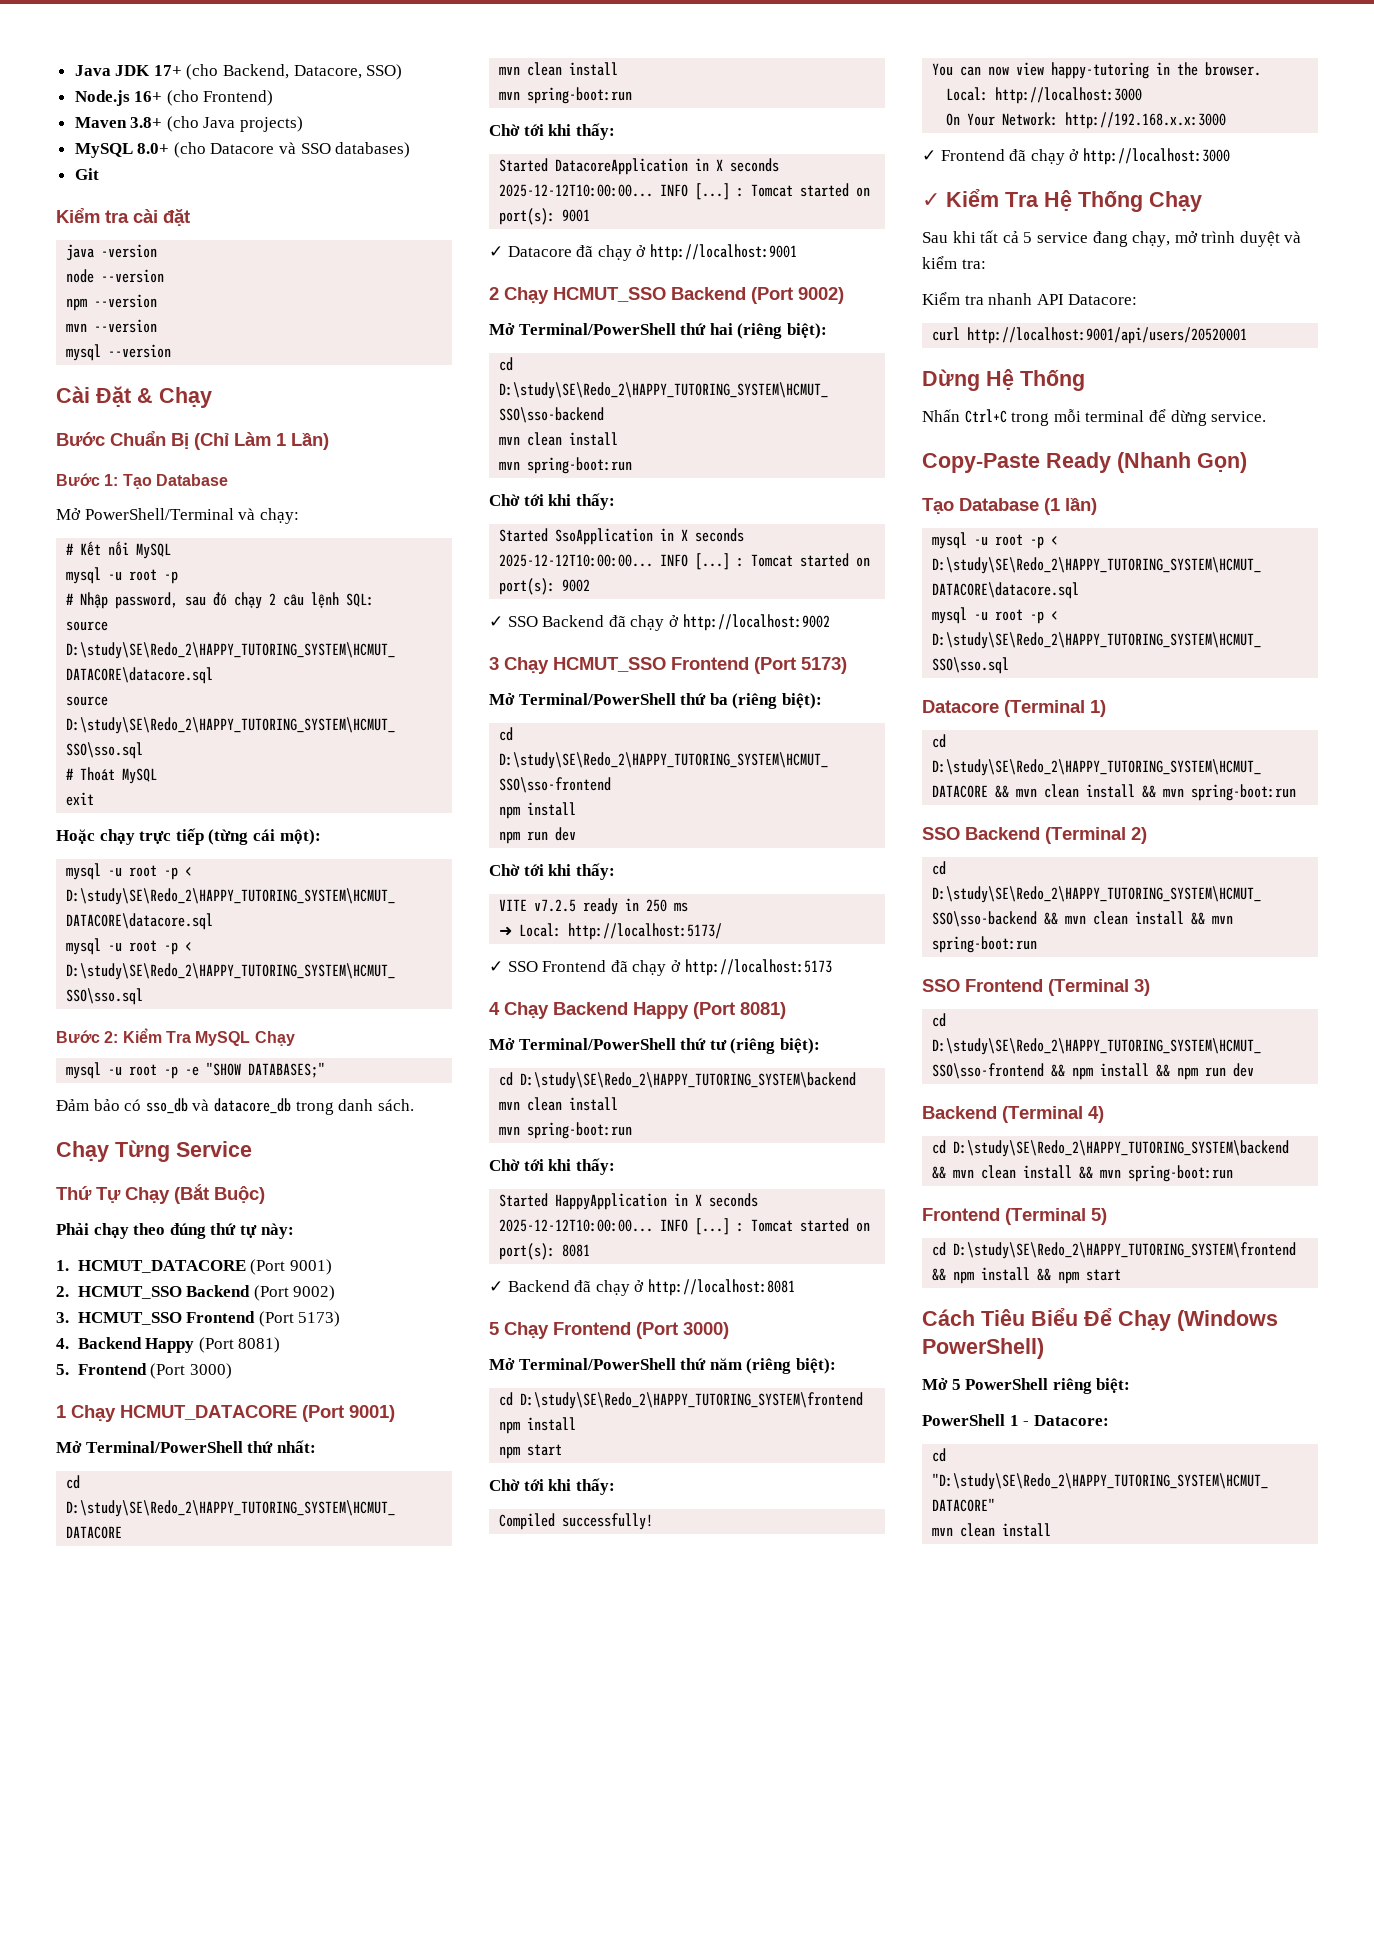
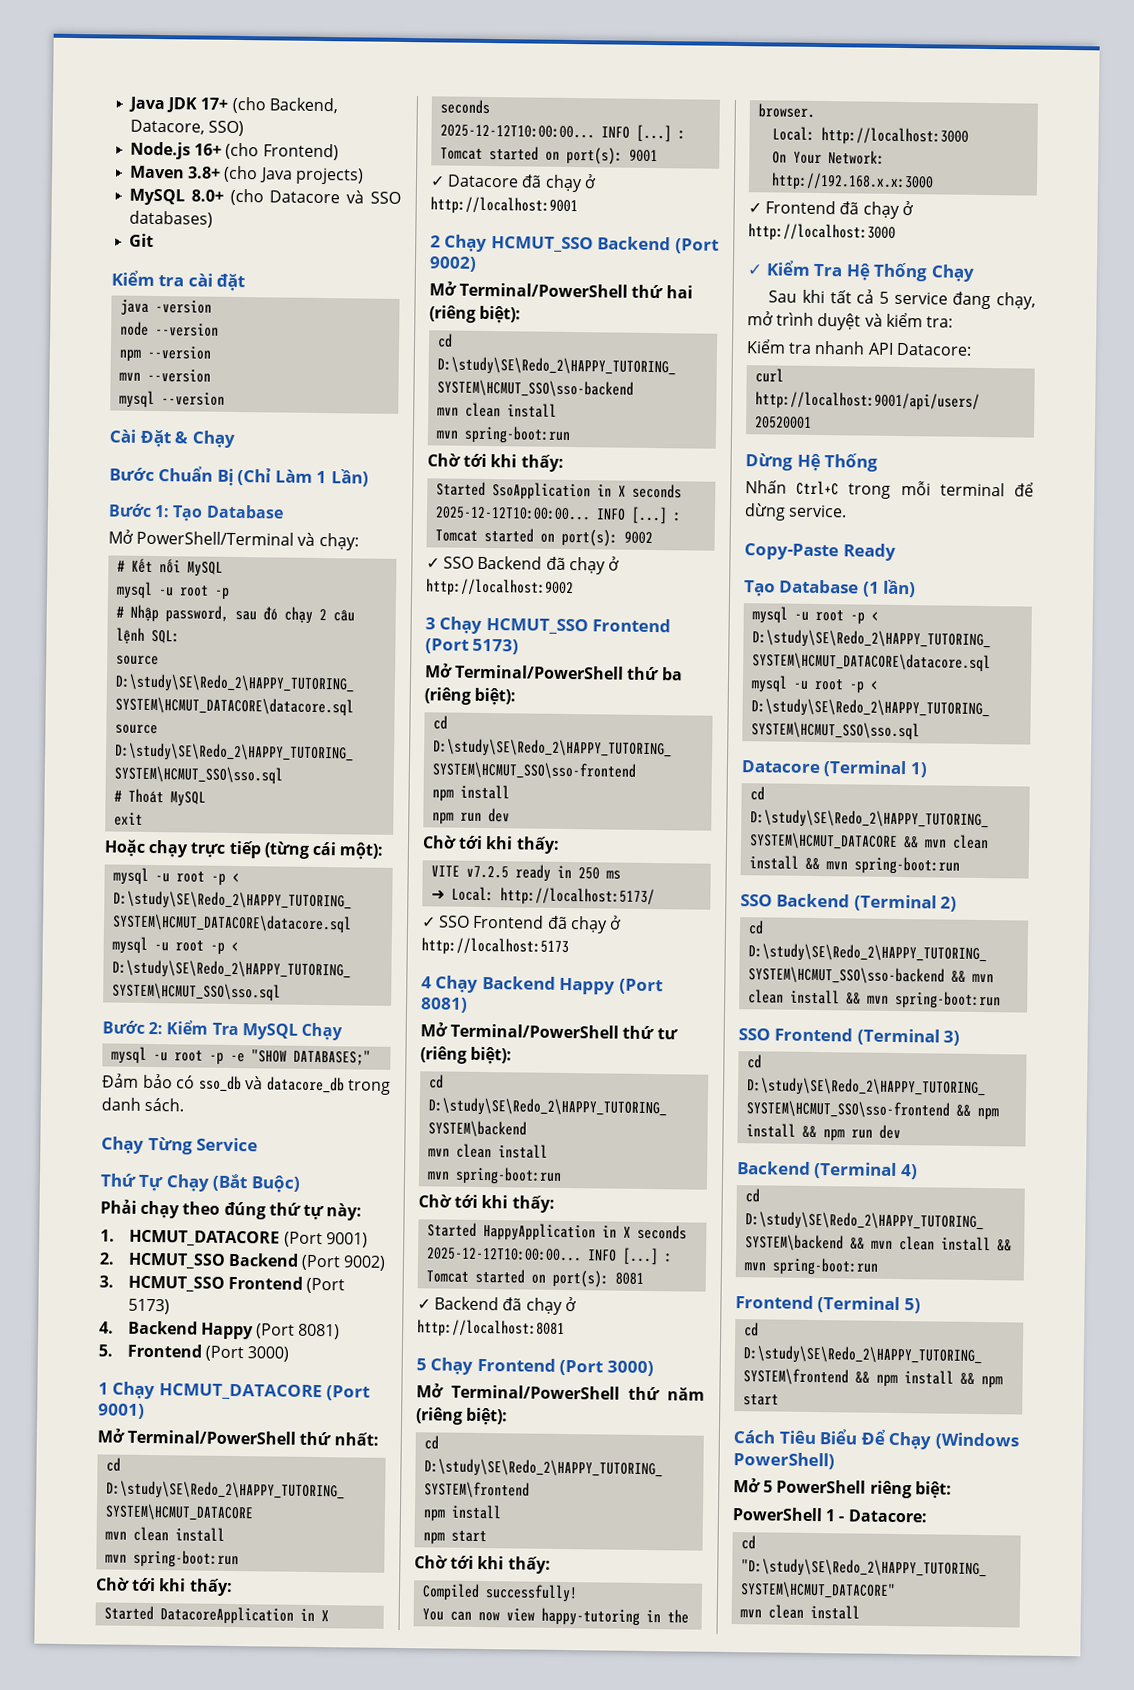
- Copy-Paste Ready (Nhanh Gọn)
+ Copy-Paste Ready

